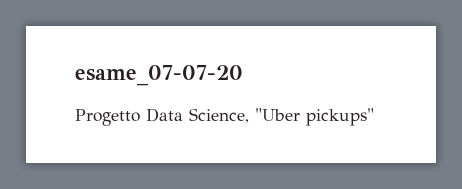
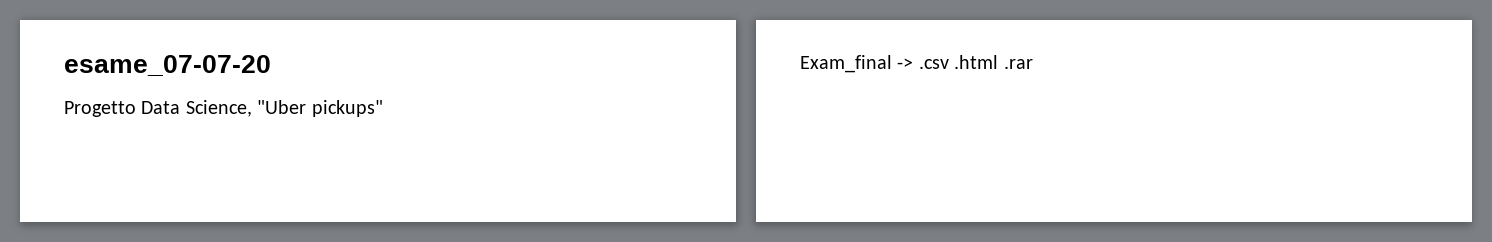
+ Exam_final -> .csv .html .rar

